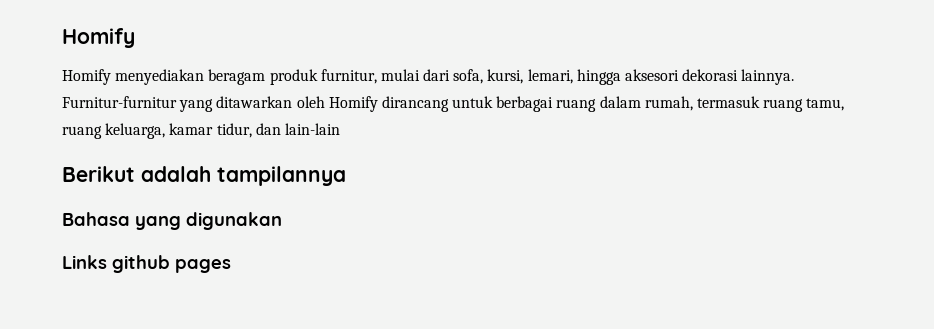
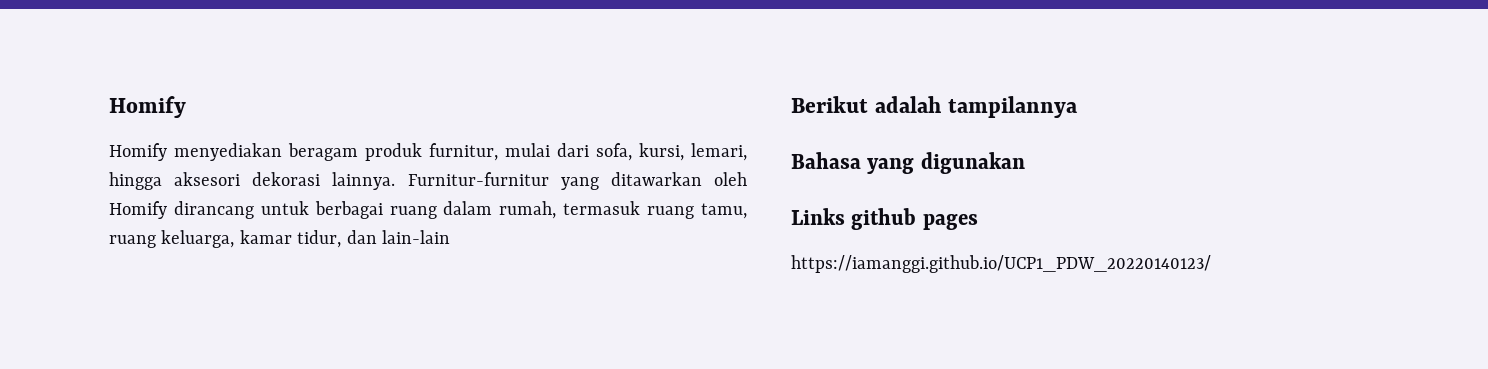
+ https://iamanggi.github.io/UCP1_PDW_20220140123/

